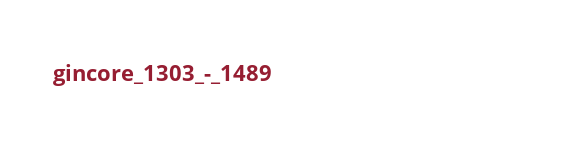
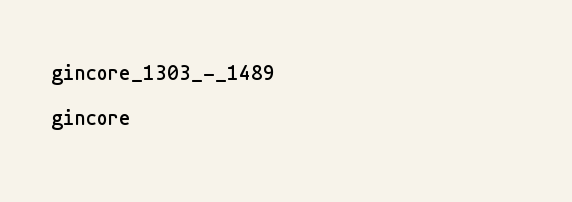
+ gincore

